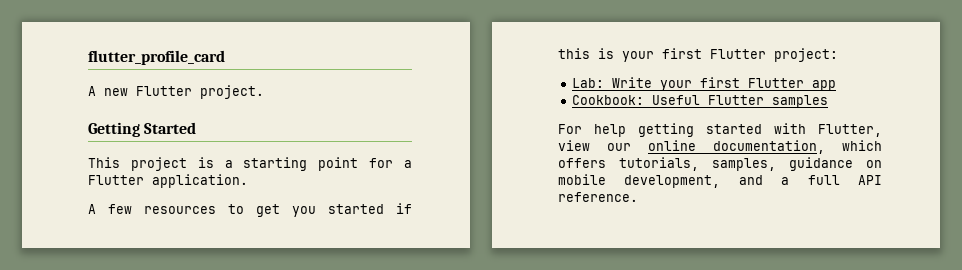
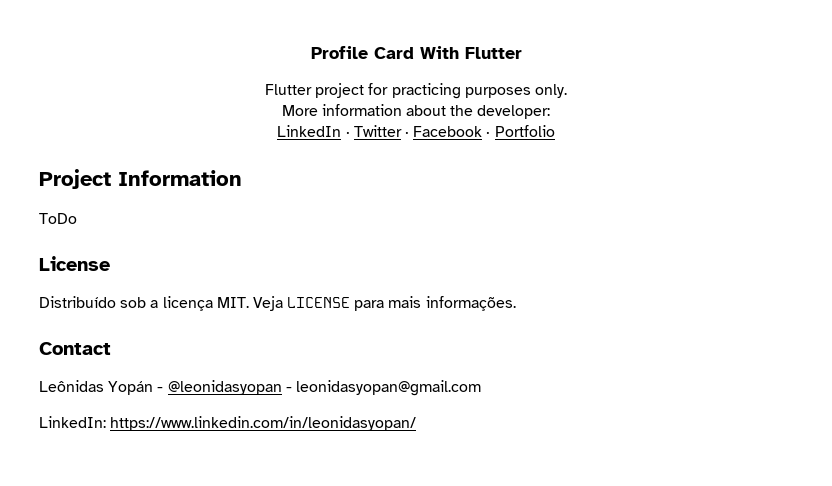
- flutter_profile_card
- A new Flutter project.
- Getting Started
- This project is a starting point for a Flutter application.
- A few resources to get you started if this is your first Flutter project:
- Lab: Write your first Flutter app
- Cookbook: Useful Flutter samples
- For help getting started with Flutter, view our online documentation, which offers tutorials, samples, guidance on mobile development, and a full API reference.
+ Profile Card With Flutter
+ Flutter project for practicing purposes only.
+ More information about the developer:
+ LinkedIn · Twitter · Facebook · Portfolio
+ Project Information
+ ToDo
+ License
+ Distribuído sob a licença MIT. Veja LICENSE para mais informações.
+ Contact
+ Leônidas Yopán - @leonidasyopan - leonidasyopan@gmail.com
+ LinkedIn: https://www.linkedin.com/in/leonidasyopan/

